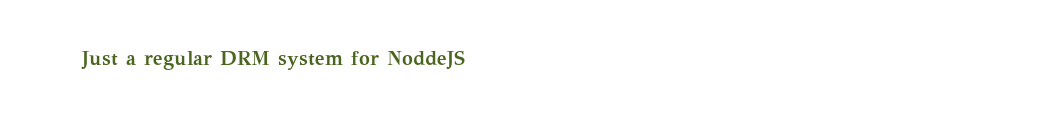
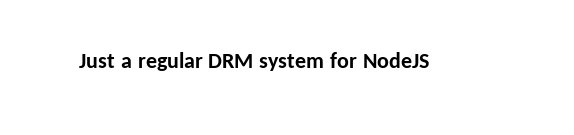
- Just a regular DRM system for NoddeJS
+ Just a regular DRM system for NodeJS

